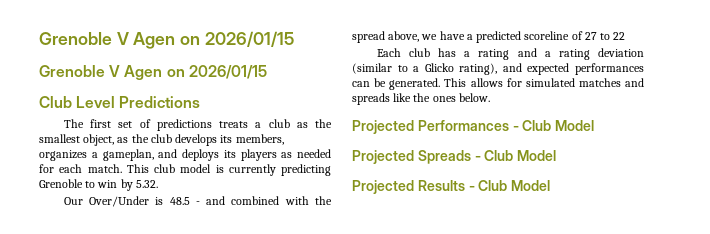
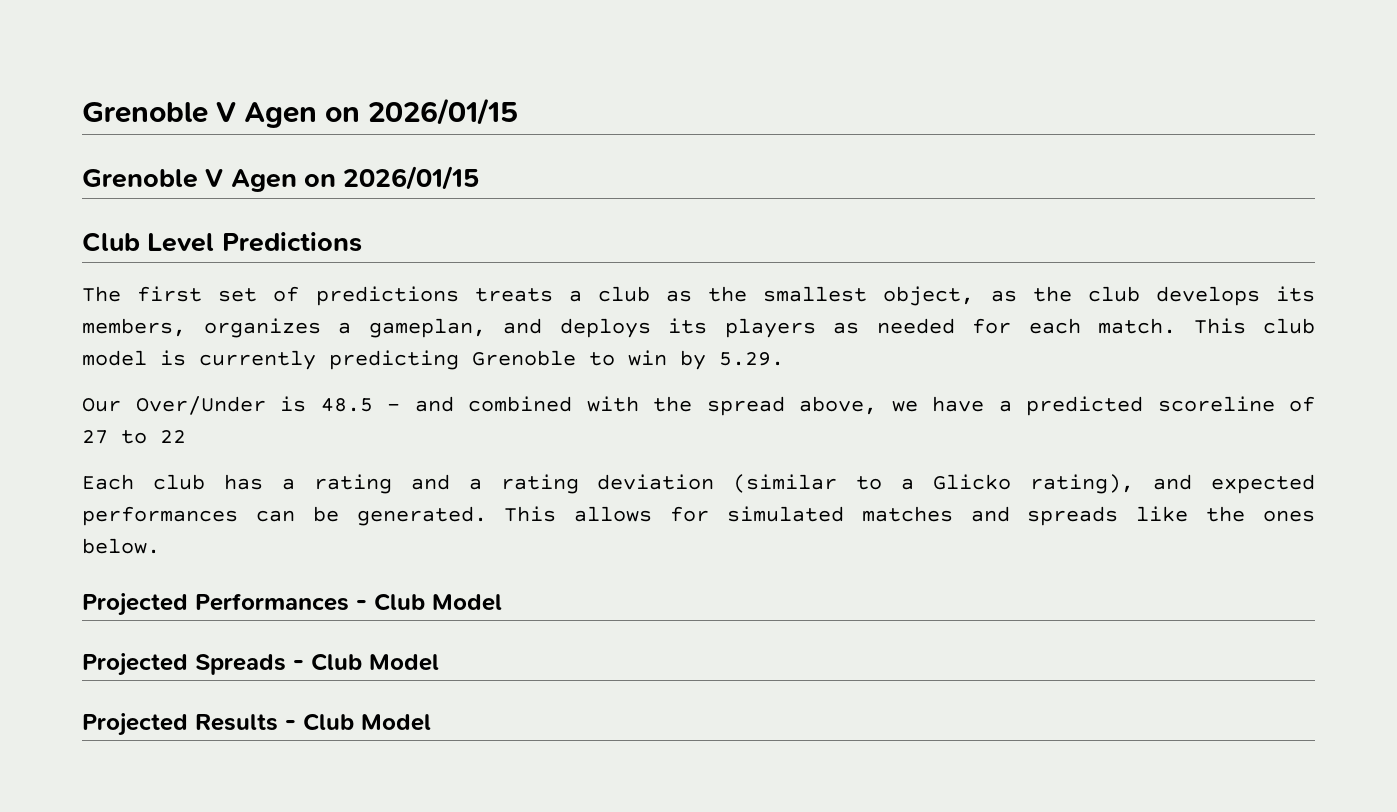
- This club model is currently predicting Grenoble to win by 5.32.
+ This club model is currently predicting Grenoble to win by 5.29.

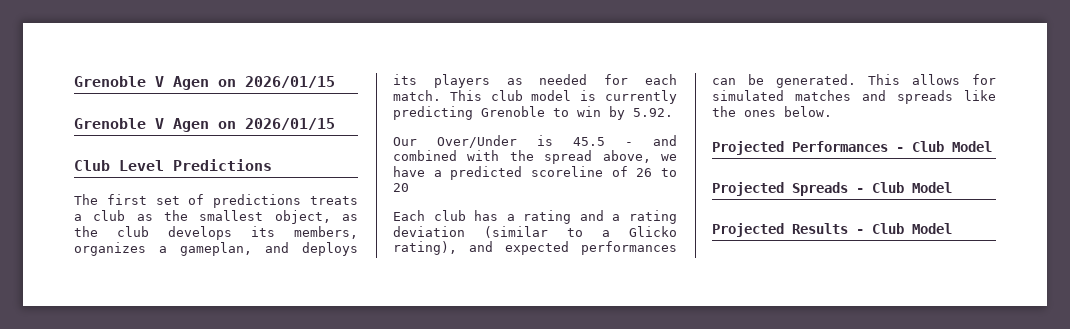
- This club model is currently predicting Grenoble to win by 5.29.
+ This club model is currently predicting Grenoble to win by 5.92.
- Our Over/Under is 48.5 - and combined with the spread above, we have a predicted scoreline of 27 to 22
+ Our Over/Under is 45.5 - and combined with the spread above, we have a predicted scoreline of 26 to 20

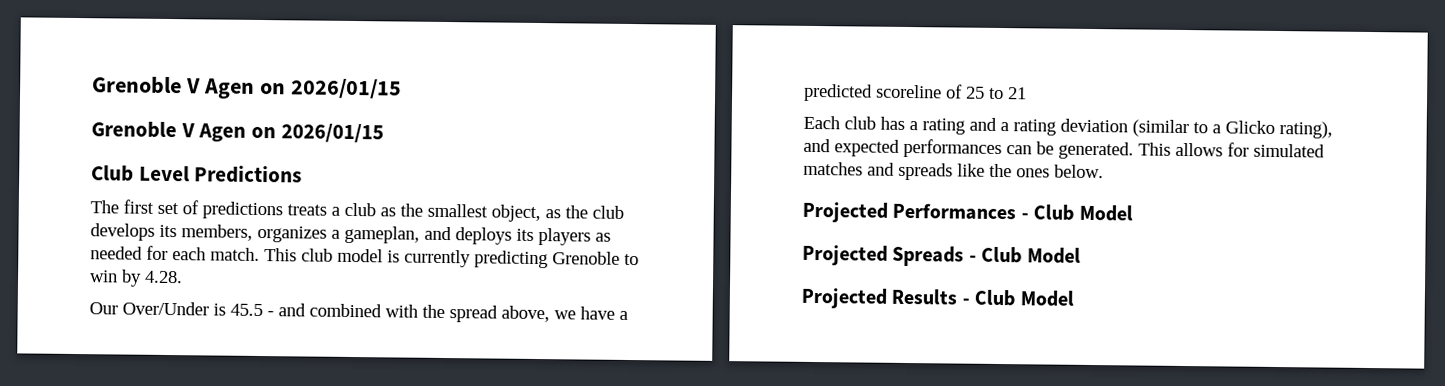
- This club model is currently predicting Grenoble to win by 5.92.
+ This club model is currently predicting Grenoble to win by 4.28.
- Our Over/Under is 45.5 - and combined with the spread above, we have a predicted scoreline of 26 to 20
+ Our Over/Under is 45.5 - and combined with the spread above, we have a predicted scoreline of 25 to 21

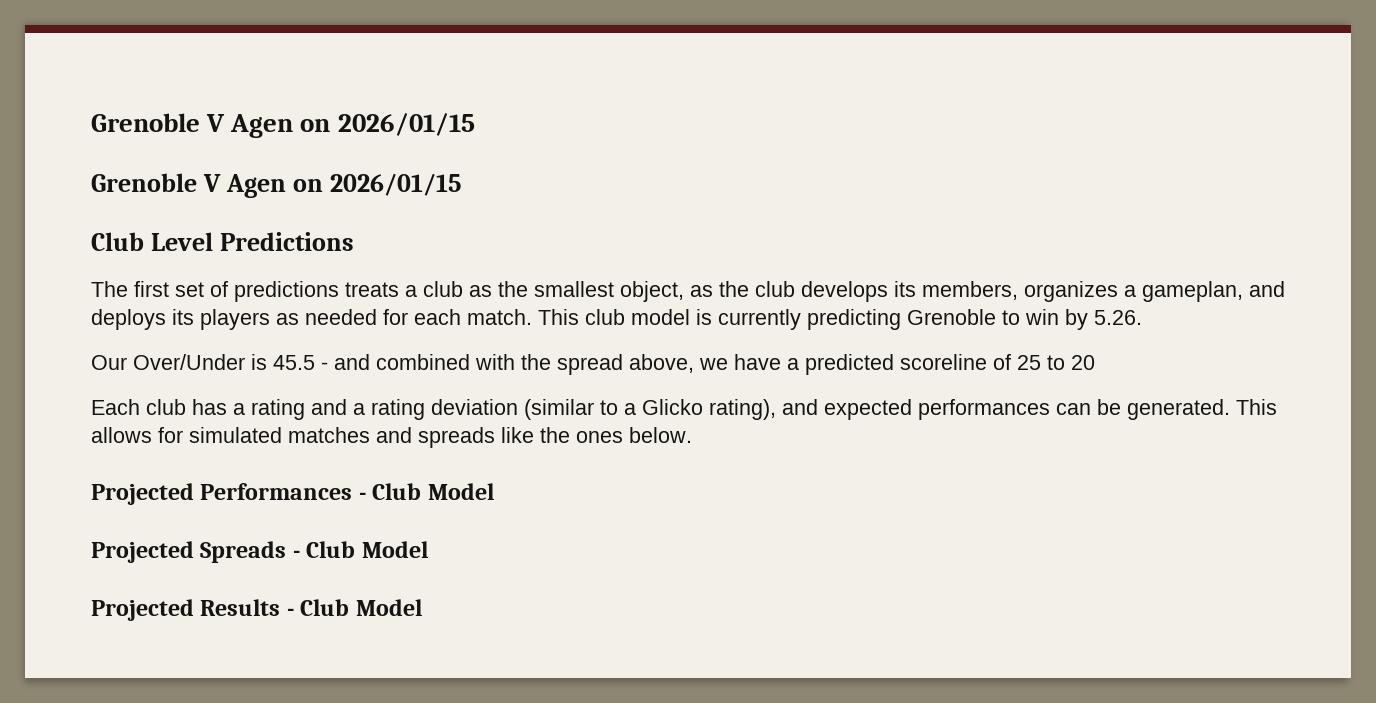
- This club model is currently predicting Grenoble to win by 4.28.
+ This club model is currently predicting Grenoble to win by 5.26.
- Our Over/Under is 45.5 - and combined with the spread above, we have a predicted scoreline of 25 to 21
+ Our Over/Under is 45.5 - and combined with the spread above, we have a predicted scoreline of 25 to 20

